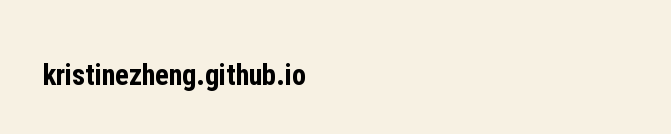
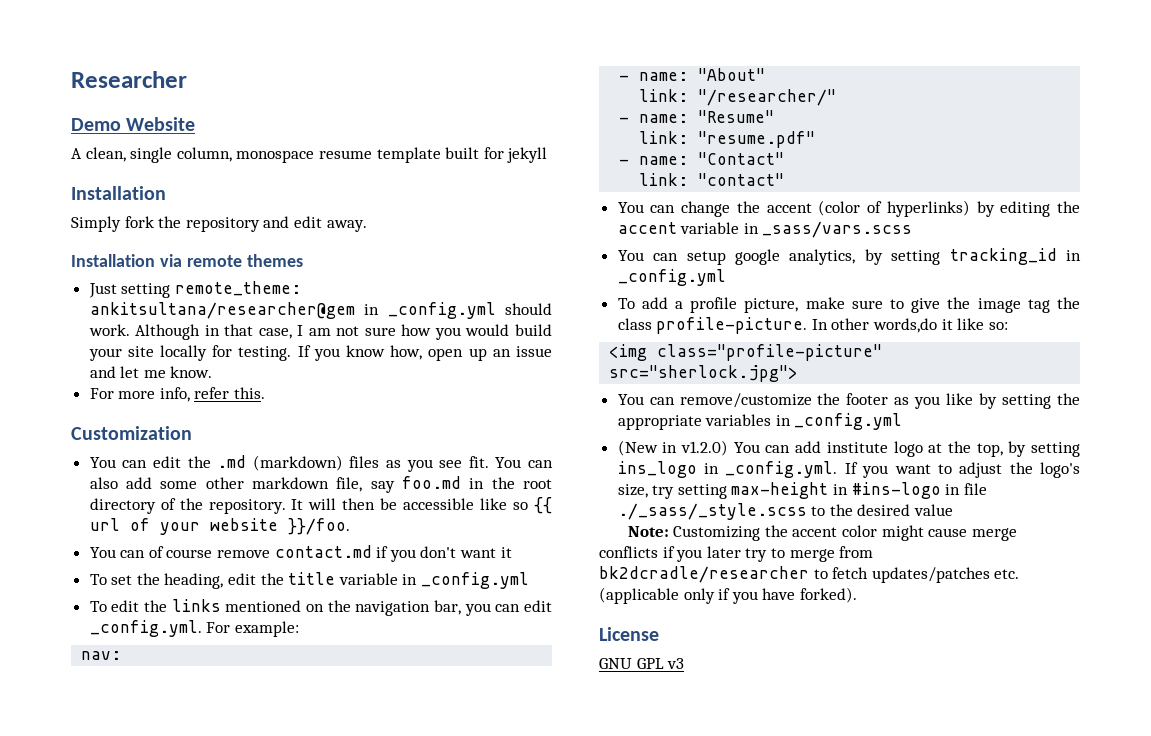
- kristinezheng.github.io
+ Researcher
+ Demo Website
+ A clean, single column, monospace resume template built for jekyll
+ Installation
+ Simply fork the repository and edit away.
+ Installation via remote themes
+ Just setting remote_theme: ankitsultana/researcher@gem in _config.yml should work. Although in that case, I am not sure how you would build your site locally for testing. If you know how, open up an issue and let me know.
+ For more info, refer this.
+ Customization
+ You can edit the .md (markdown) files as you see fit. You can also add some other markdown file, say foo.md in the root directory of the repository. It will then be accessible like so {{ url of your website }}/foo.
+ You can of course remove contact.md if you don't want it
+ To set the heading, edit the title variable in _config.yml
+ To edit the links mentioned on the navigation bar, you can edit _config.yml. For example:
+ nav:
+ - name: "About"
+ link: "/researcher/"
+ - name: "Resume"
+ link: "resume.pdf"
+ - name: "Contact"
+ link: "contact"
+ You can change the accent (color of hyperlinks) by editing the accent variable in _sass/vars.scss
+ You can setup google analytics, by setting tracking_id in _config.yml
+ To add a profile picture, make sure to give the image tag the class profile-picture. In other words,do it like so:
+ <img class="profile-picture" src="sherlock.jpg">
+ You can remove/customize the footer as you like by setting the appropriate variables in _config.yml
+ (New in v1.2.0) You can add institute logo at the top, by setting ins_logo in _config.yml. If you want to adjust the logo's size, try setting max-height in #ins-logo in file ./_sass/_style.scss to the desired value
+ Note: Customizing the accent color might cause merge conflicts if you later try to merge from bk2dcradle/researcher to fetch updates/patches etc. (applicable only if you have forked).
+ License
+ GNU GPL v3

